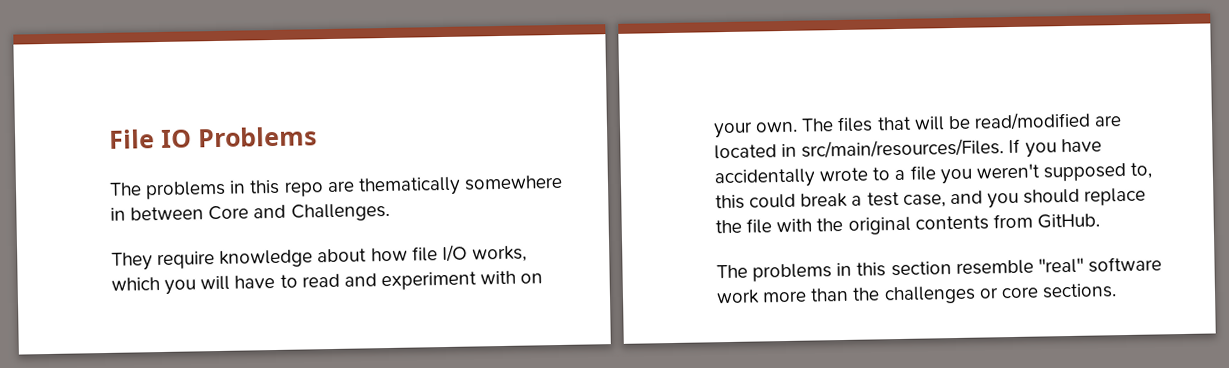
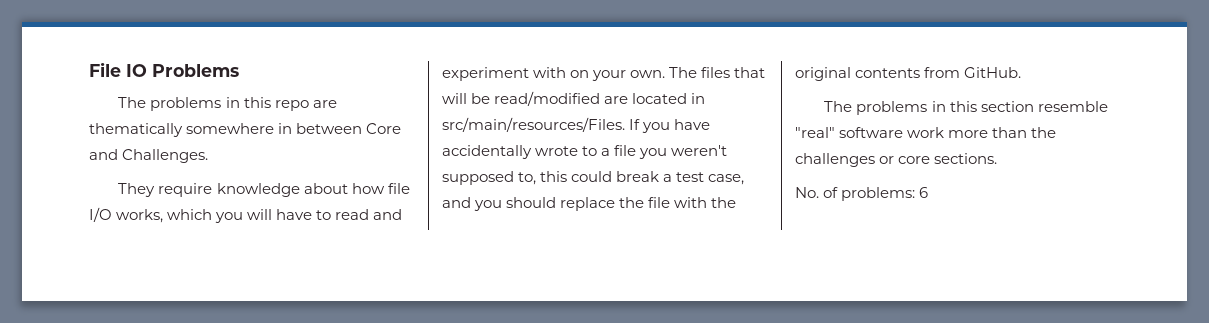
+ No. of problems: 6

